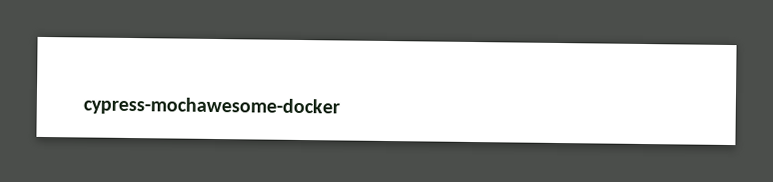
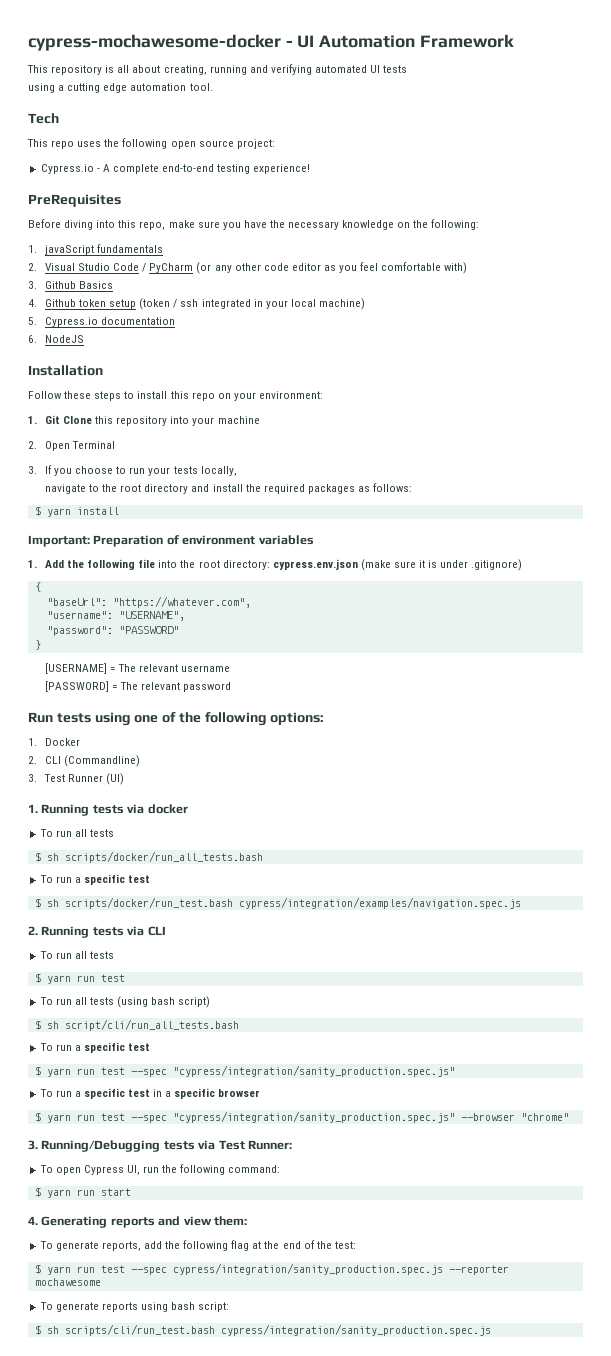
- cypress-mochawesome-docker
+ cypress-mochawesome-docker - UI Automation Framework
+ This repository is all about creating, running and verifying automated UI tests
+ using a cutting edge automation tool.
+ Tech
+ This repo uses the following open source project:
+ Cypress.io - A complete end-to-end testing experience!
+ PreRequisites
+ Before diving into this repo, make sure you have the necessary knowledge on the following:
+ 1. javaScript fundamentals
+ 2. Visual Studio Code / PyCharm (or any other code editor as you feel comfortable with)
+ 3. Github Basics
+ 4. Github token setup (token / ssh integrated in your local machine)
+ 5. Cypress.io documentation
+ 6. NodeJS
+ Installation
+ Follow these steps to install this repo on your environment:
+ 1. Git Clone this repository into your machine
+ 2. Open Terminal
+ 3. If you choose to run your tests locally,
+ navigate to the root directory and install the required packages as follows:
+ $ yarn install
+ Important: Preparation of environment variables
+ 1. Add the following file into the root directory: cypress.env.json (make sure it is under .gitignore)
+ {
+ "baseUrl": "https://whatever.com",
+ "username": "USERNAME",
+ "password": "PASSWORD"
+ }
+ [USERNAME] = The relevant username
+ [PASSWORD] = The relevant password
+ Run tests using one of the following options:
+ 1. Docker
+ 2. CLI (Commandline)
+ 3. Test Runner (UI)
+ 1. Running tests via docker
+ To run all tests
+ $ sh scripts/docker/run_all_tests.bash
+ To run a specific test
+ $ sh scripts/docker/run_test.bash cypress/integration/examples/navigation.spec.js
+ 2. Running tests via CLI
+ To run all tests
+ $ yarn run test
+ To run all tests (using bash script)
+ $ sh script/cli/run_all_tests.bash
+ To run a specific test
+ $ yarn run test --spec "cypress/integration/sanity_production.spec.js"
+ To run a specific test in a specific browser
+ $ yarn run test --spec "cypress/integration/sanity_production.spec.js" --browser "chrome"
+ 3. Running/Debugging tests via Test Runner:
+ To open Cypress UI, run the following command:
+ $ yarn run start
+ 4. Generating reports and view them:
+ To generate reports, add the following flag at the end of the test:
+ $ yarn run test --spec cypress/integration/sanity_production.spec.js --reporter mochawesome
+ To generate reports using bash script:
+ $ sh scripts/cli/run_test.bash cypress/integration/sanity_production.spec.js

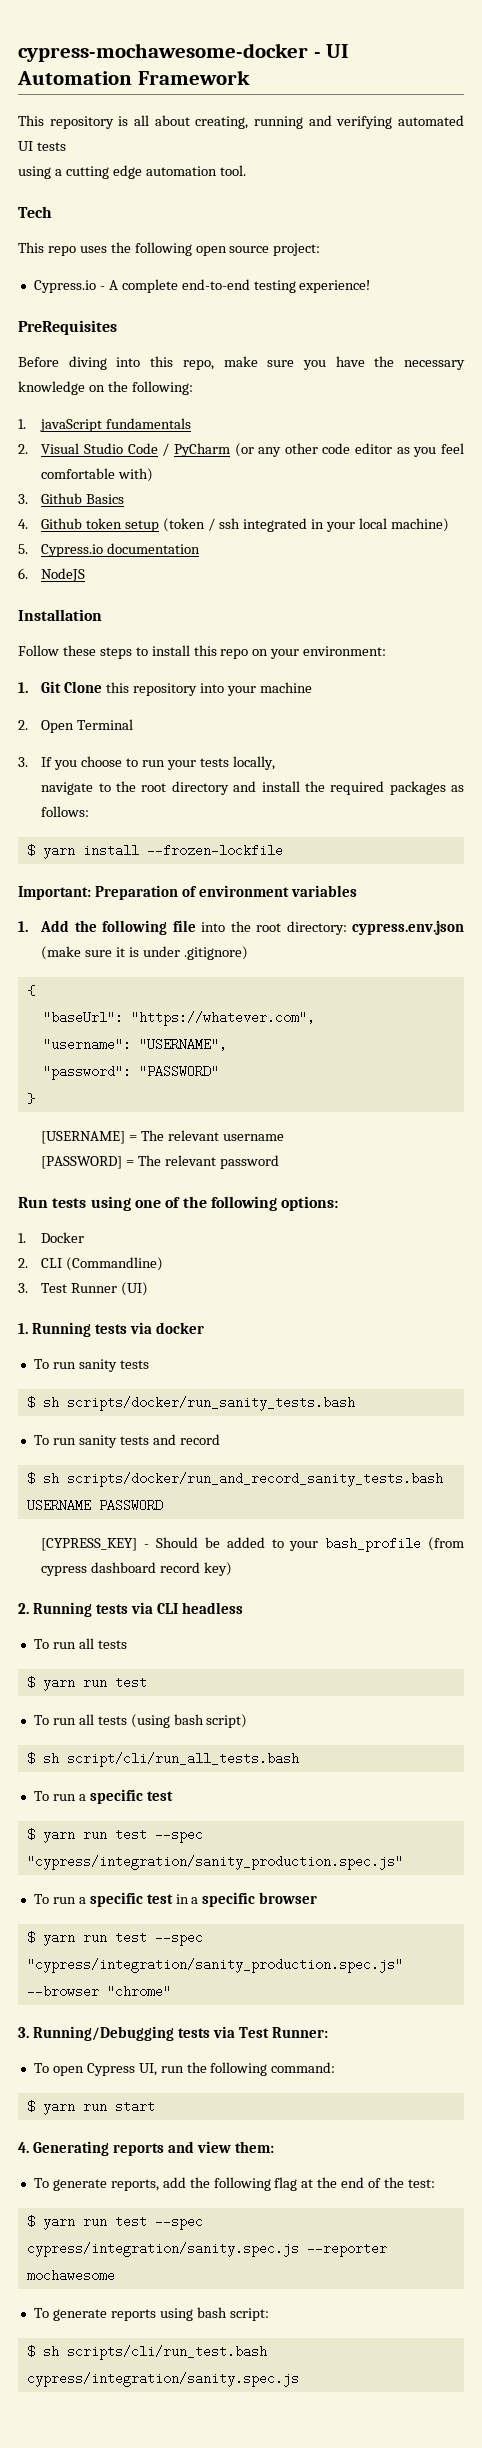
- $ yarn install
+ $ yarn install --frozen-lockfile
  1. Running tests via docker
- To run all tests
+ To run sanity tests
- $ sh scripts/docker/run_all_tests.bash
- To run a specific test
- $ sh scripts/docker/run_test.bash cypress/integration/examples/navigation.spec.js
+ $ sh scripts/docker/run_sanity_tests.bash
+ To run sanity tests and record
+ $ sh scripts/docker/run_and_record_sanity_tests.bash USERNAME PASSWORD
+ [CYPRESS_KEY] - Should be added to your bash_profile (from cypress dashboard record key)
- 2. Running tests via CLI
+ 2. Running tests via CLI headless
- $ yarn run test --spec cypress/integration/sanity_production.spec.js --reporter mochawesome
+ $ yarn run test --spec cypress/integration/sanity.spec.js --reporter mochawesome
- $ sh scripts/cli/run_test.bash cypress/integration/sanity_production.spec.js
+ $ sh scripts/cli/run_test.bash cypress/integration/sanity.spec.js

